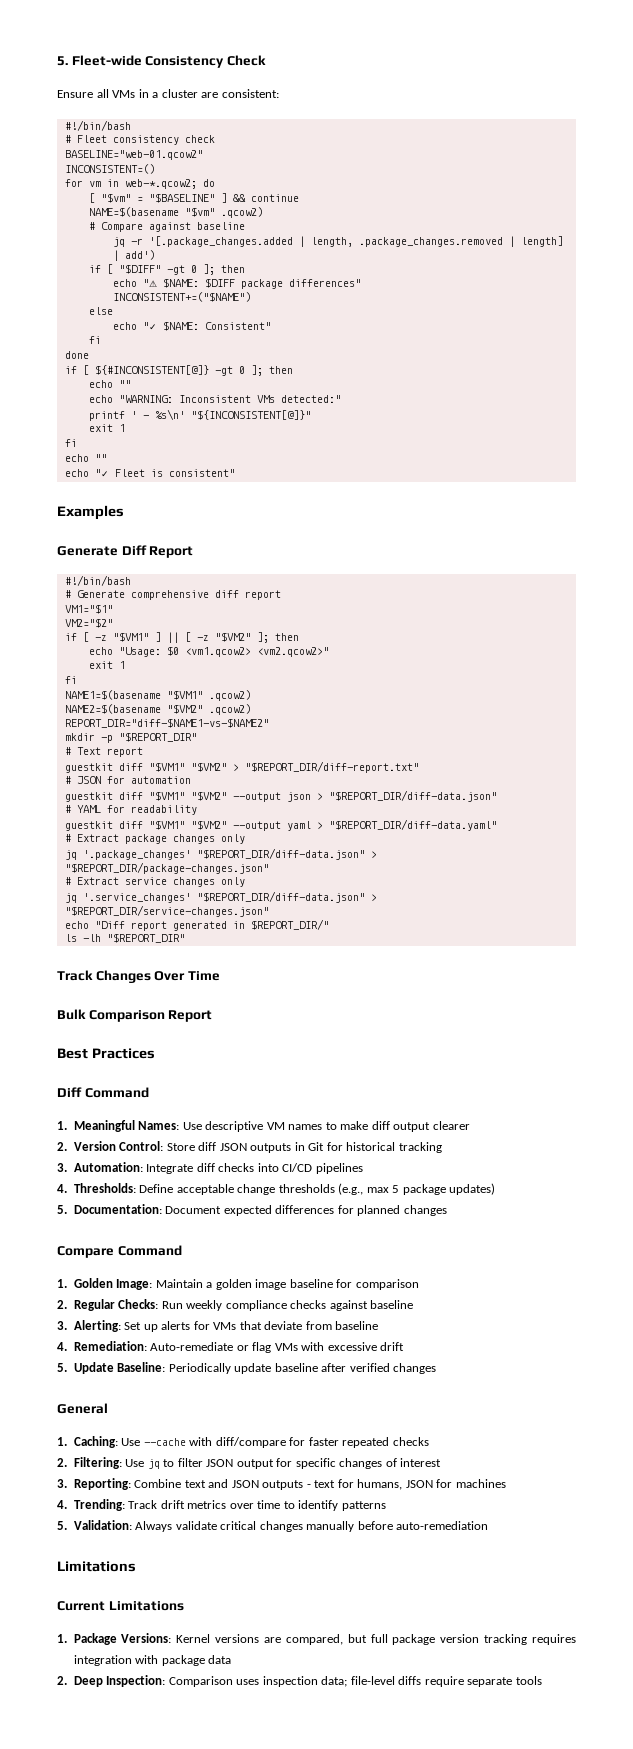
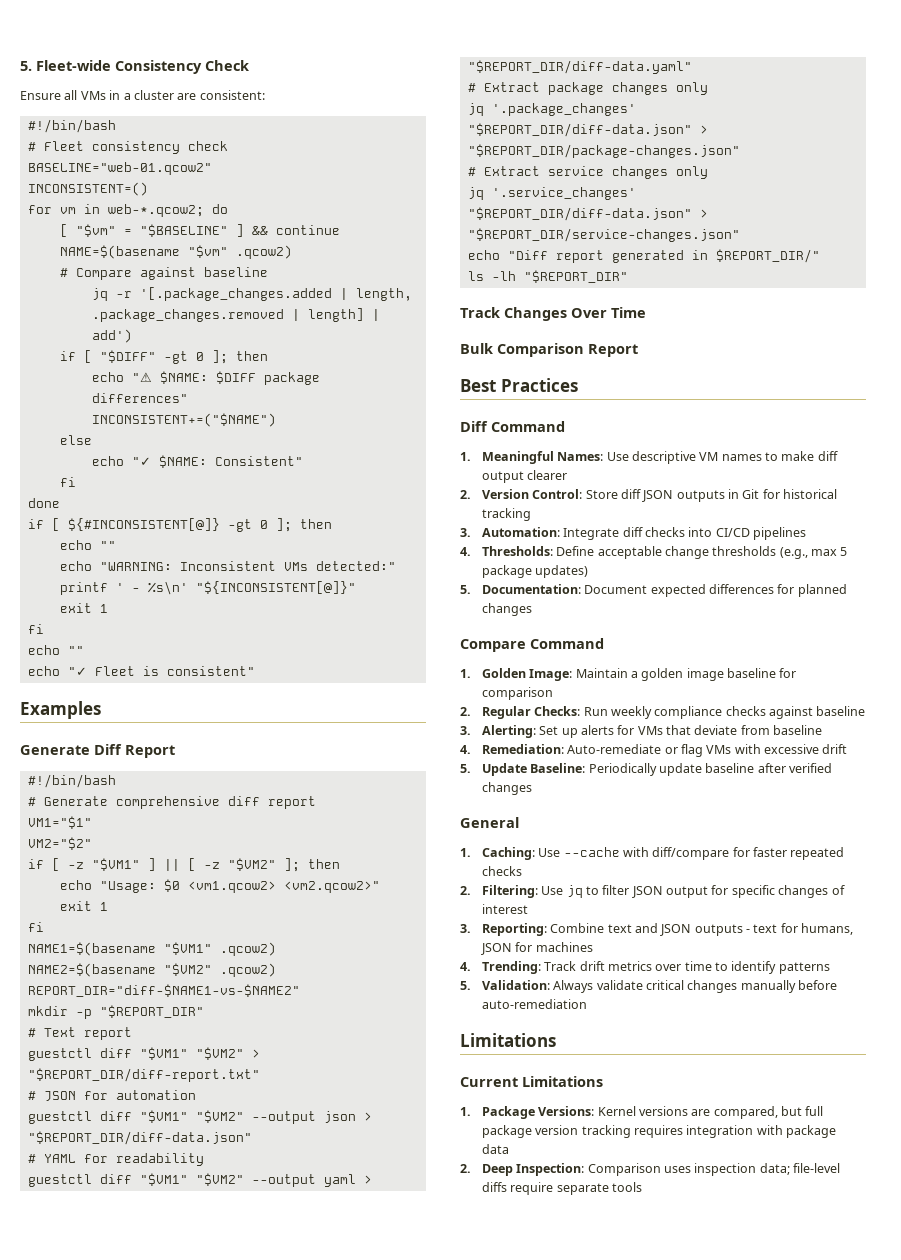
- guestkit diff "$VM1" "$VM2" > "$REPORT_DIR/diff-report.txt"
+ guestctl diff "$VM1" "$VM2" > "$REPORT_DIR/diff-report.txt"
- guestkit diff "$VM1" "$VM2" --output json > "$REPORT_DIR/diff-data.json"
+ guestctl diff "$VM1" "$VM2" --output json > "$REPORT_DIR/diff-data.json"
- guestkit diff "$VM1" "$VM2" --output yaml > "$REPORT_DIR/diff-data.yaml"
+ guestctl diff "$VM1" "$VM2" --output yaml > "$REPORT_DIR/diff-data.yaml"

